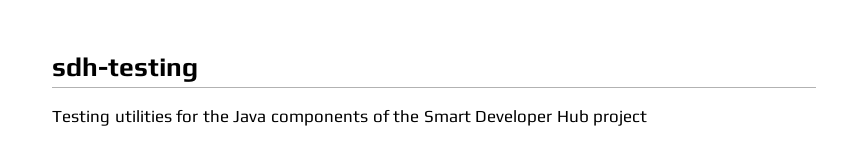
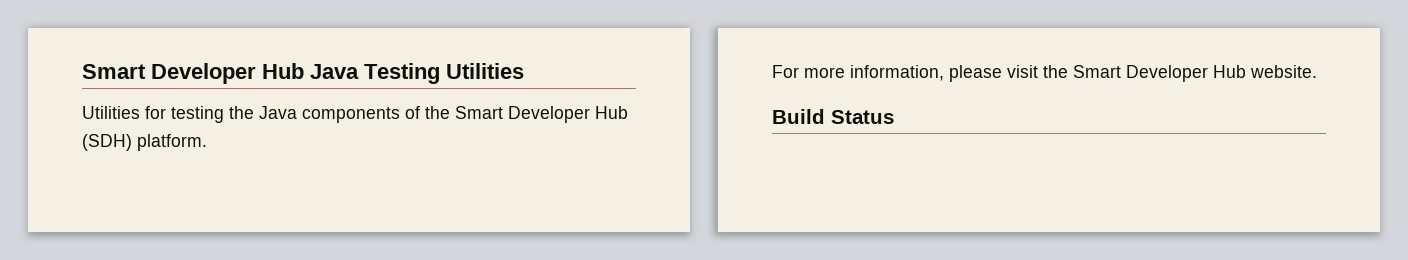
- sdh-testing
- Testing utilities for the Java components of the Smart Developer Hub project
+ Smart Developer Hub Java Testing Utilities
+ Utilities for testing the Java components of the Smart Developer Hub (SDH) platform.
+ For more information, please visit the Smart Developer Hub website.
+ Build Status

